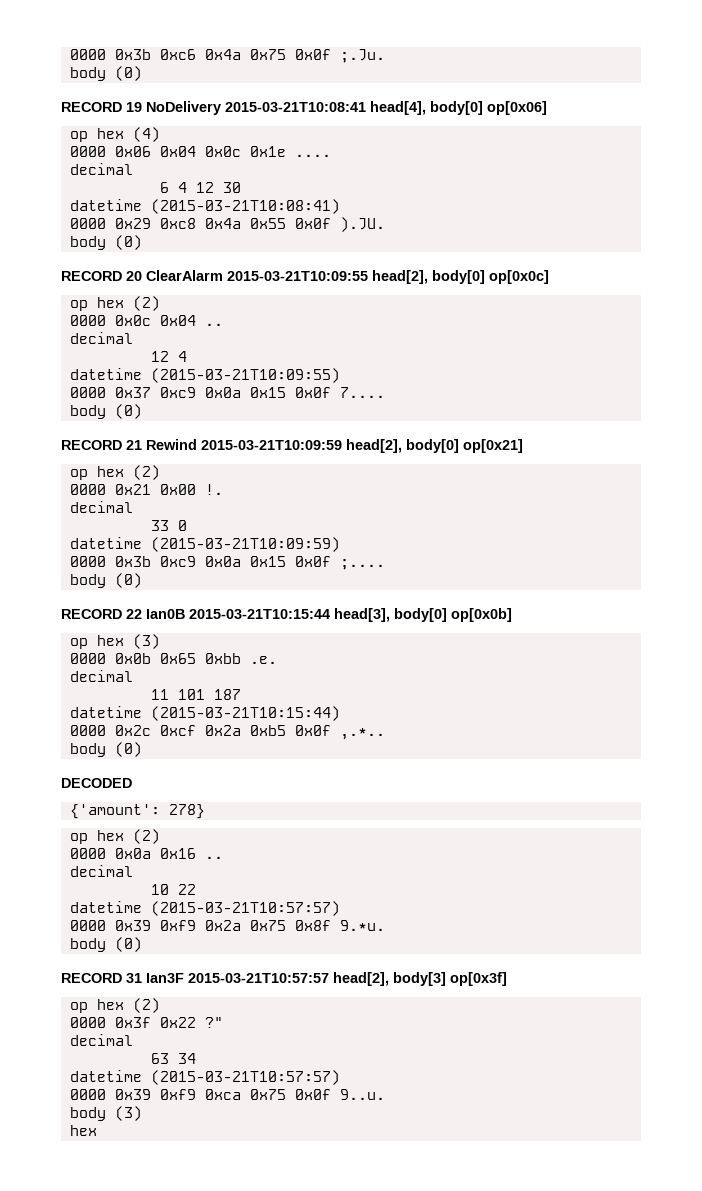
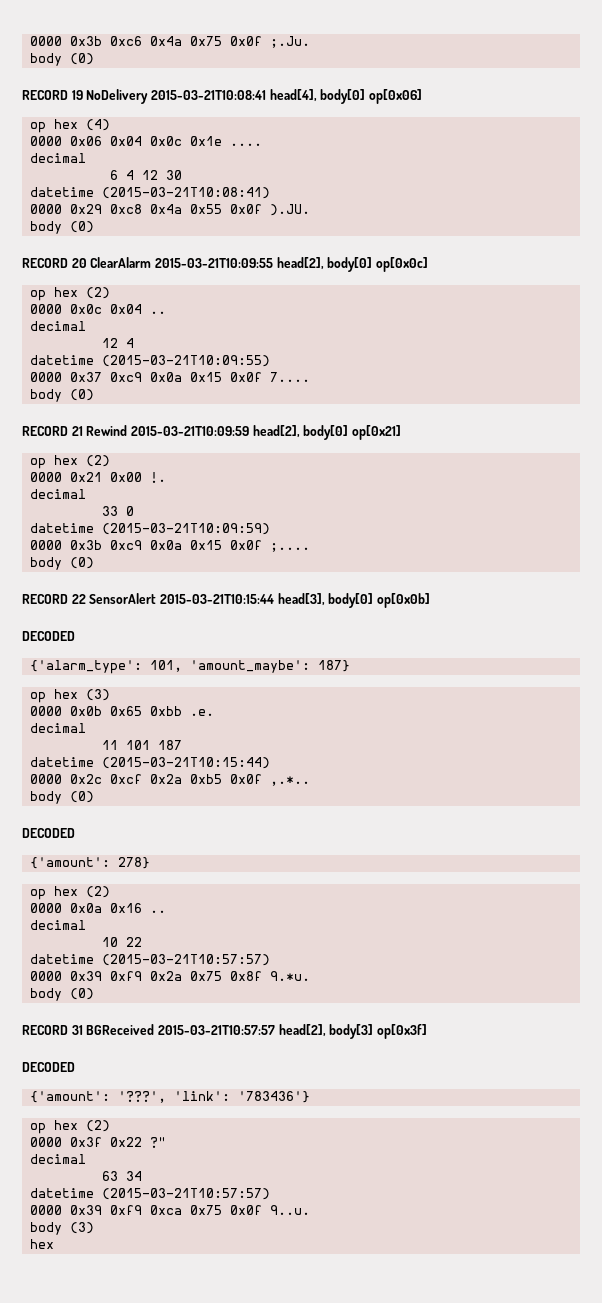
- RECORD 22 Ian0B 2015-03-21T10:15:44 head[3], body[0] op[0x0b]
+ RECORD 22 SensorAlert 2015-03-21T10:15:44 head[3], body[0] op[0x0b]
+ DECODED
+ {'alarm_type': 101, 'amount_maybe': 187}
- RECORD 31 Ian3F 2015-03-21T10:57:57 head[2], body[3] op[0x3f]
+ RECORD 31 BGReceived 2015-03-21T10:57:57 head[2], body[3] op[0x3f]
+ DECODED
+ {'amount': '???', 'link': '783436'}

